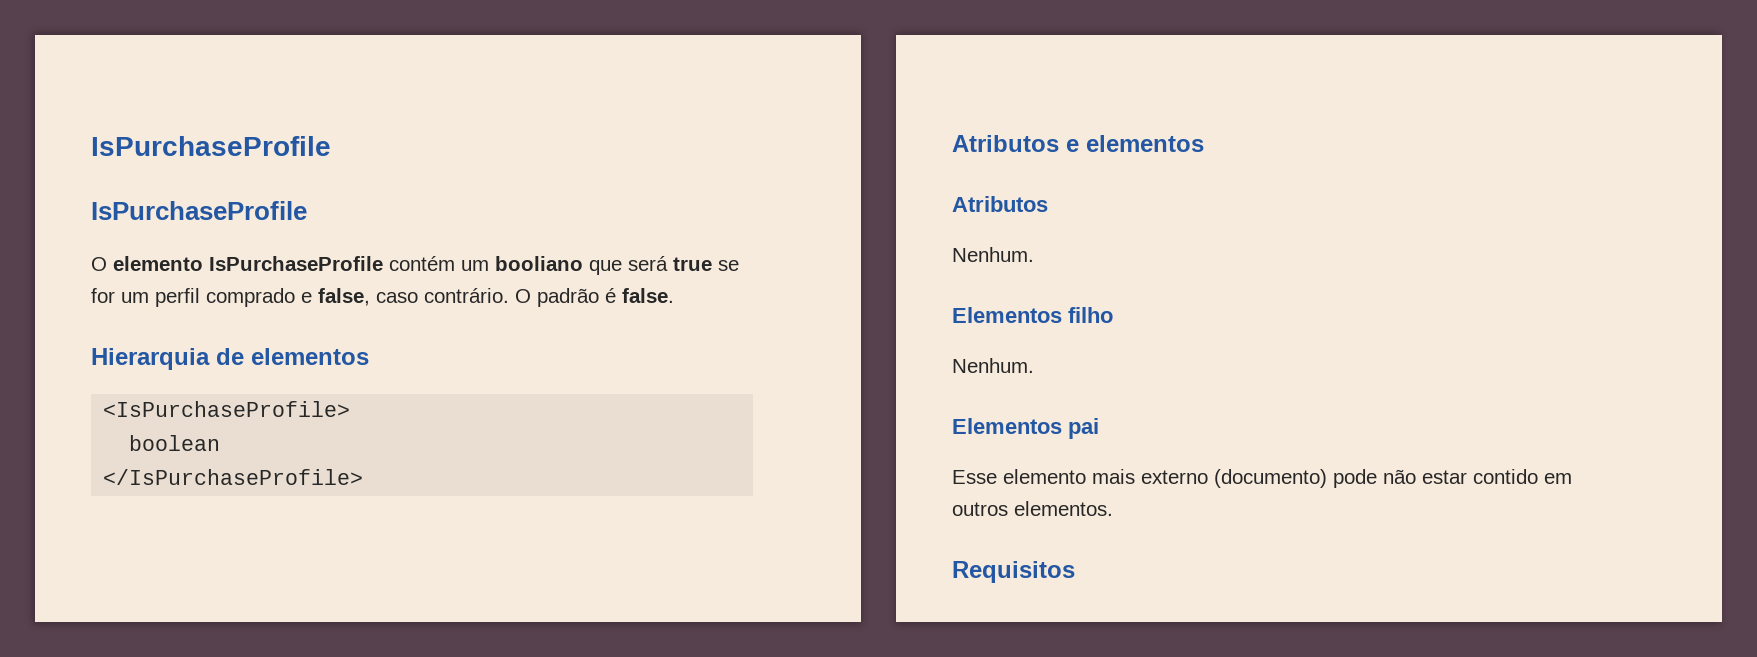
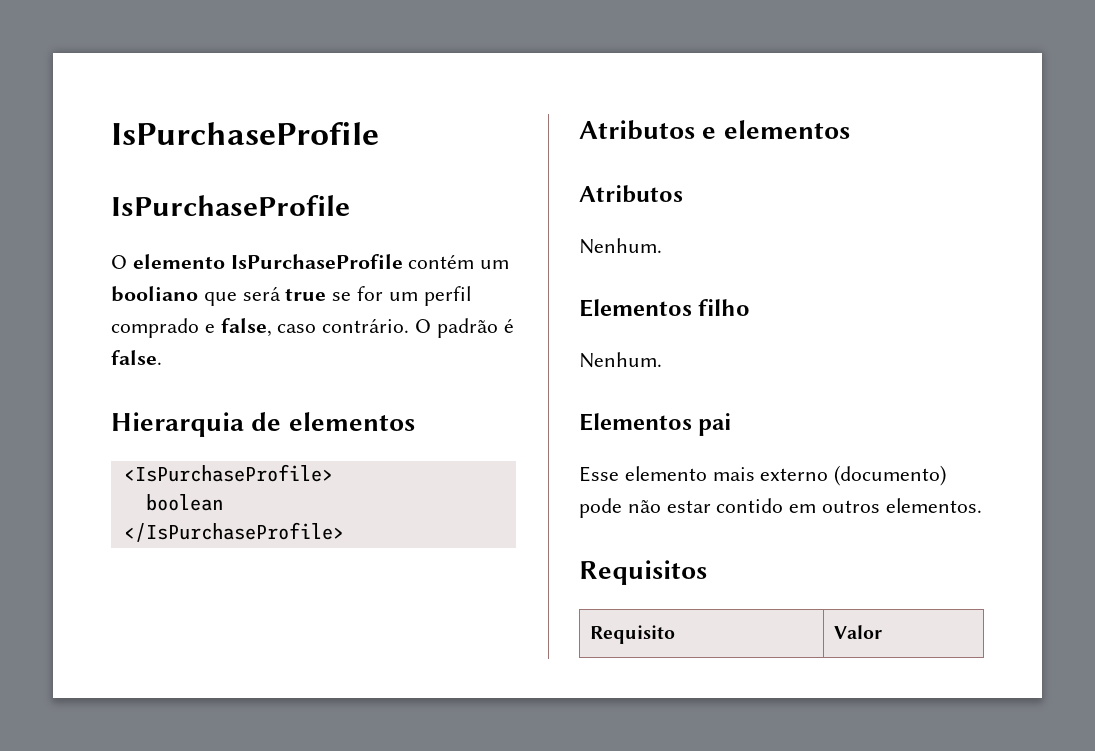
+ Requisito | Valor

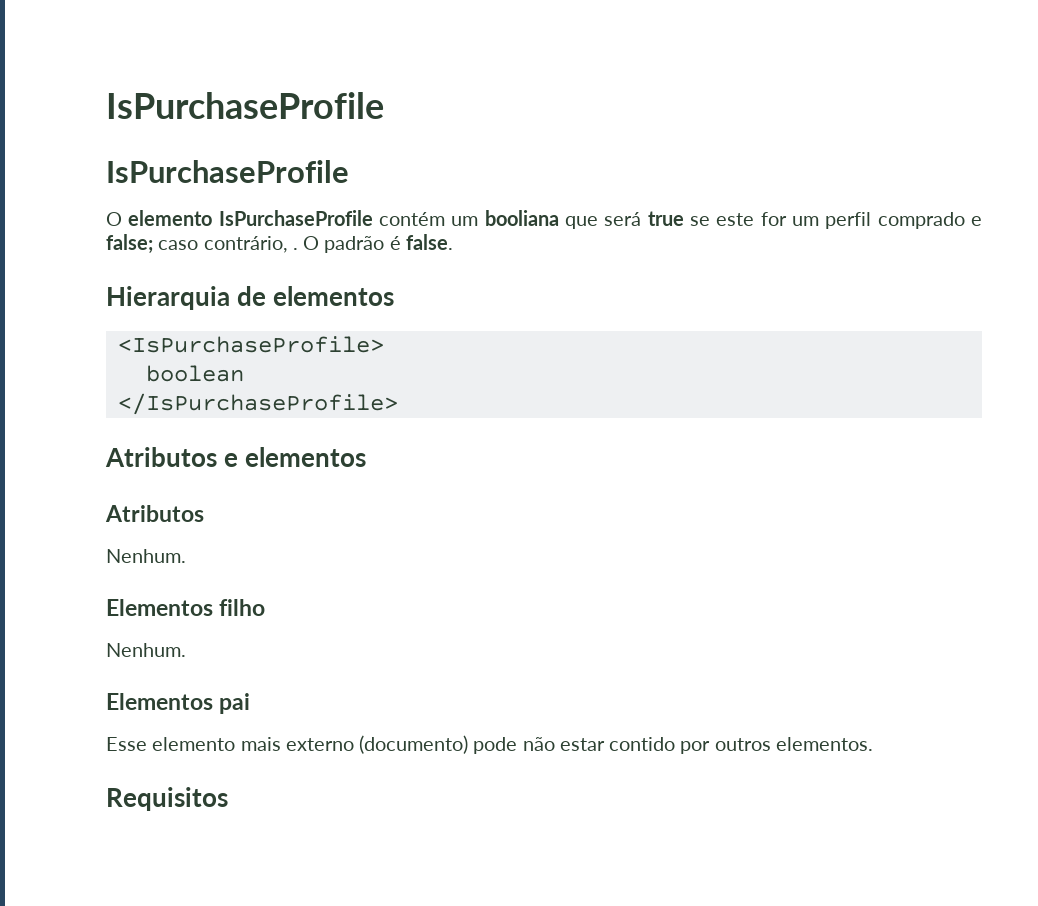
- O elemento IsPurchaseProfile contém um booliano que será true se for um perfil comprado e false, caso contrário.
+ O elemento IsPurchaseProfile contém um booliana que será true se este for um perfil comprado e false; caso contrário, .
- Esse elemento mais externo (documento) pode não estar contido em outros elementos.
+ Esse elemento mais externo (documento) pode não estar contido por outros elementos.
- Requisito | Valor

